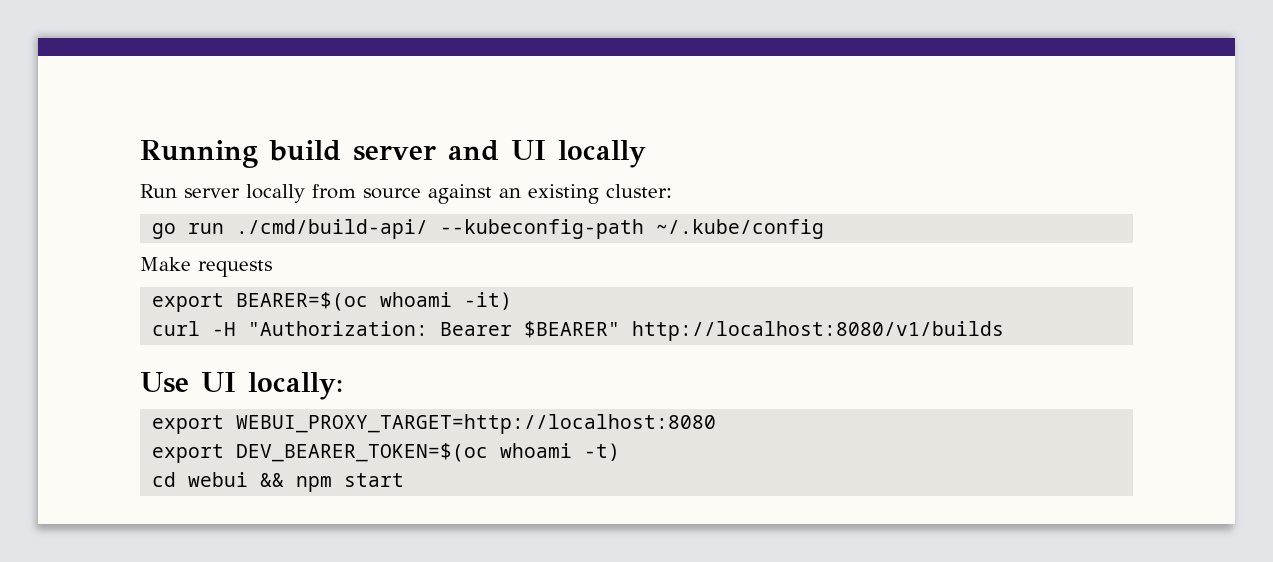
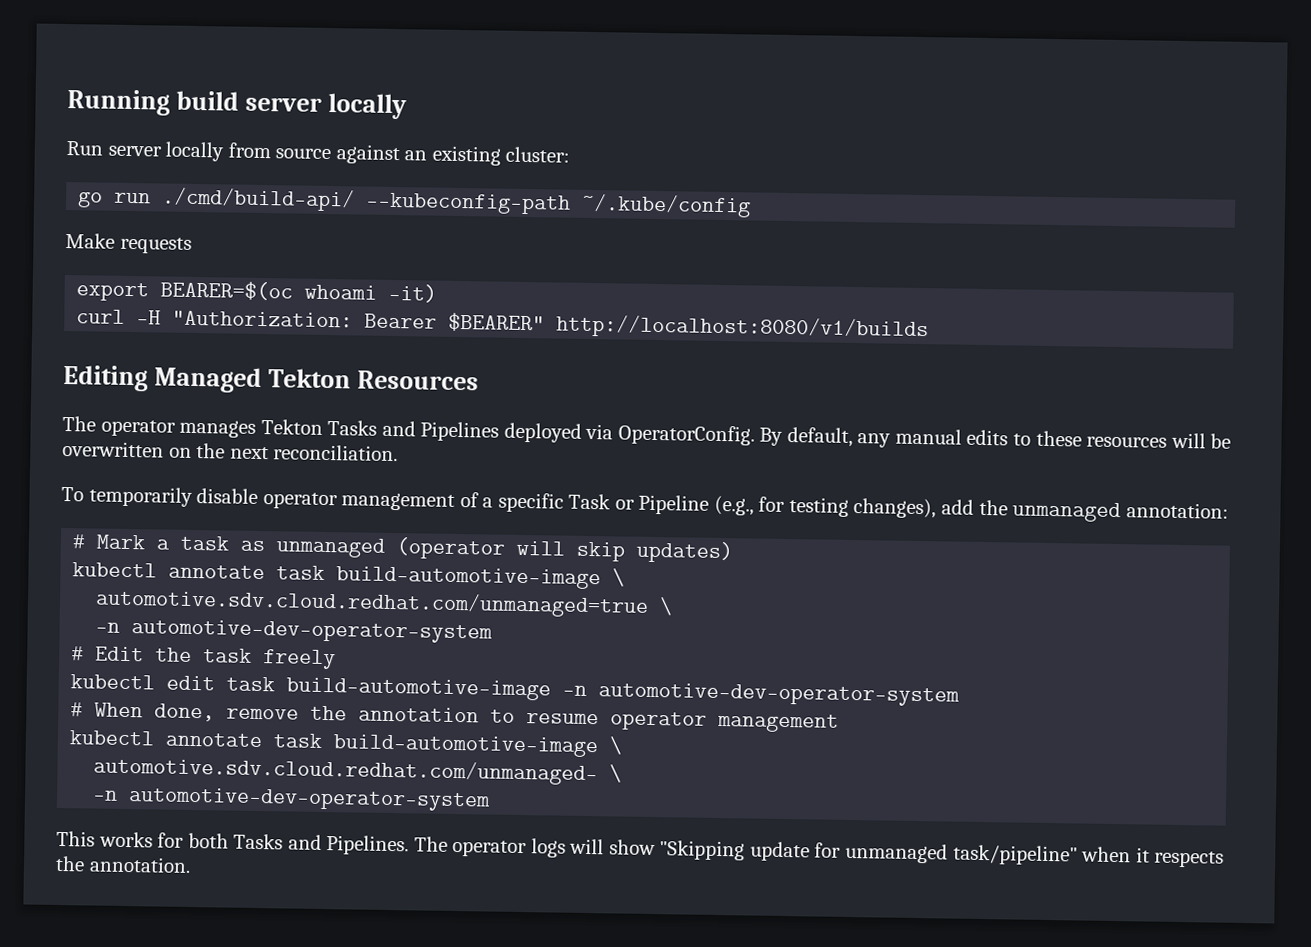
- Running build server and UI locally
+ Running build server locally
- Use UI locally:
- export WEBUI_PROXY_TARGET=http://localhost:8080
- export DEV_BEARER_TOKEN=$(oc whoami -t)
- cd webui && npm start
+ Editing Managed Tekton Resources
+ The operator manages Tekton Tasks and Pipelines deployed via OperatorConfig. By default, any manual edits to these resources will be overwritten on the next reconciliation.
+ To temporarily disable operator management of a specific Task or Pipeline (e.g., for testing changes), add the unmanaged annotation:
+ # Mark a task as unmanaged (operator will skip updates)
+ kubectl annotate task build-automotive-image \
+ automotive.sdv.cloud.redhat.com/unmanaged=true \
+ -n automotive-dev-operator-system
+ # Edit the task freely
+ kubectl edit task build-automotive-image -n automotive-dev-operator-system
+ # When done, remove the annotation to resume operator management
+ kubectl annotate task build-automotive-image \
+ automotive.sdv.cloud.redhat.com/unmanaged- \
+ -n automotive-dev-operator-system
+ This works for both Tasks and Pipelines. The operator logs will show "Skipping update for unmanaged task/pipeline" when it respects the annotation.

